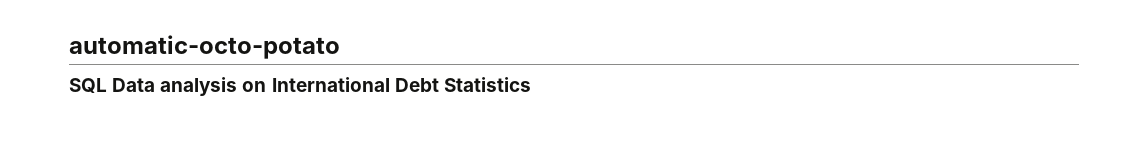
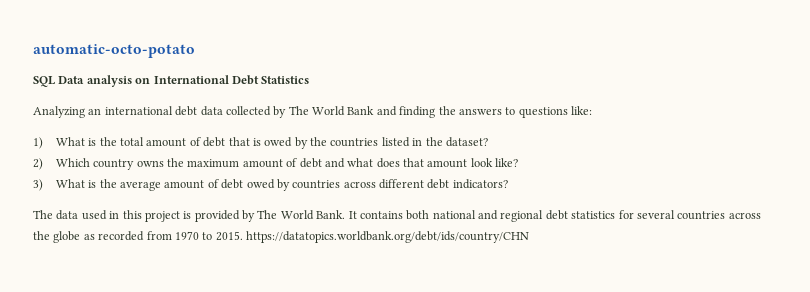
+ Analyzing an international debt data collected by The World Bank and finding the answers to questions like:
+ 1) What is the total amount of debt that is owed by the countries listed in the dataset?
+ 2) Which country owns the maximum amount of debt and what does that amount look like?
+ 3) What is the average amount of debt owed by countries across different debt indicators?
+ The data used in this project is provided by The World Bank. It contains both national and regional debt statistics for several countries across the globe as recorded from 1970 to 2015. https://datatopics.worldbank.org/debt/ids/country/CHN

